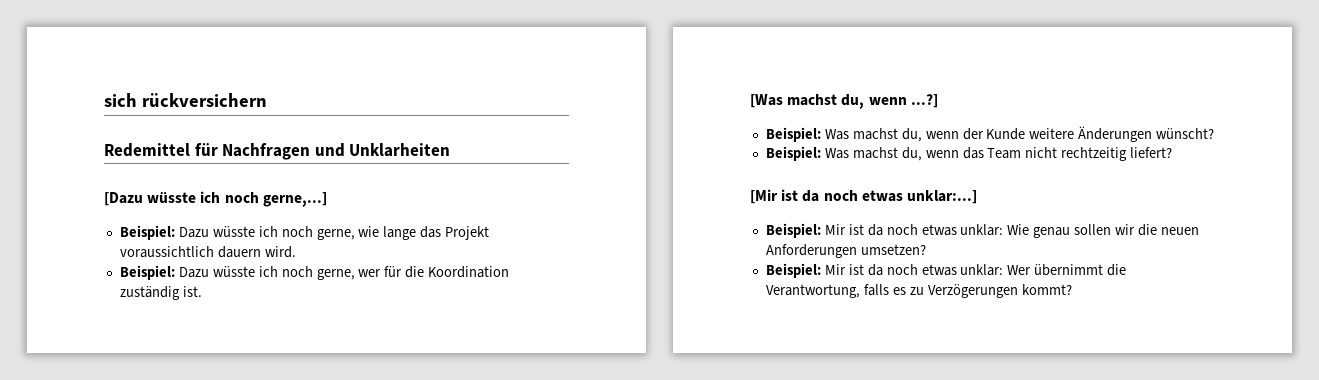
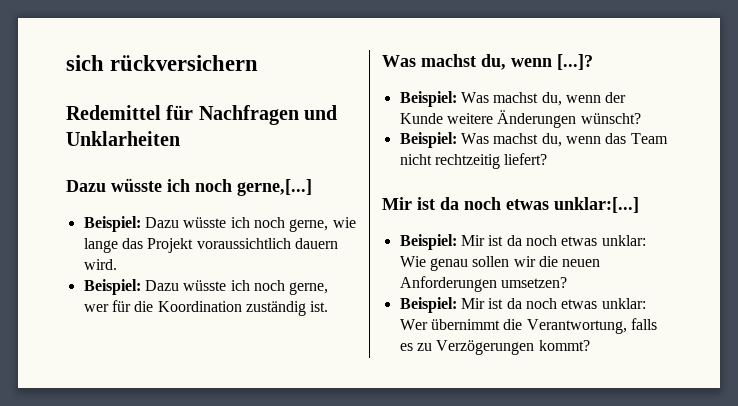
- [Dazu wüsste ich noch gerne,...]
+ Dazu wüsste ich noch gerne,[...]
- [Was machst du, wenn ...?]
+ Was machst du, wenn [...]?
- [Mir ist da noch etwas unklar:...]
+ Mir ist da noch etwas unklar:[...]

